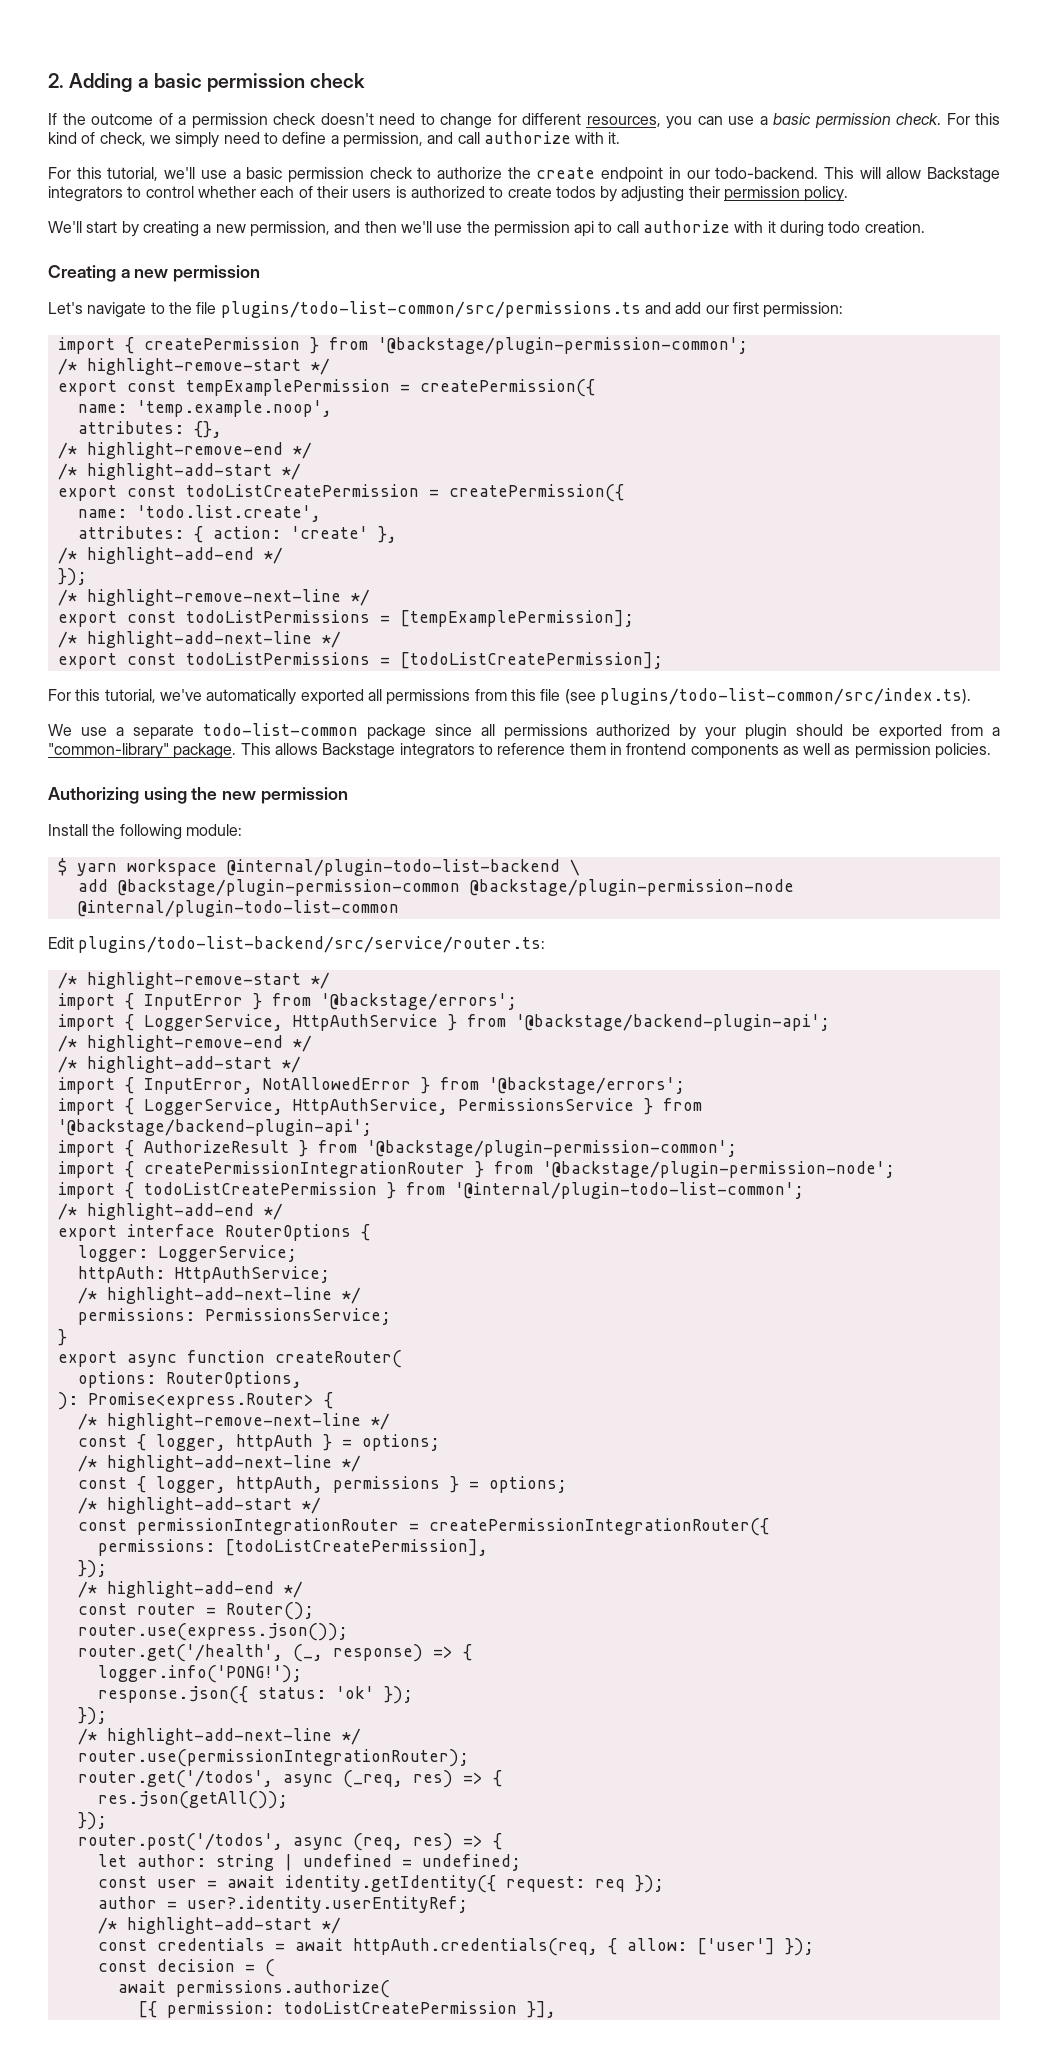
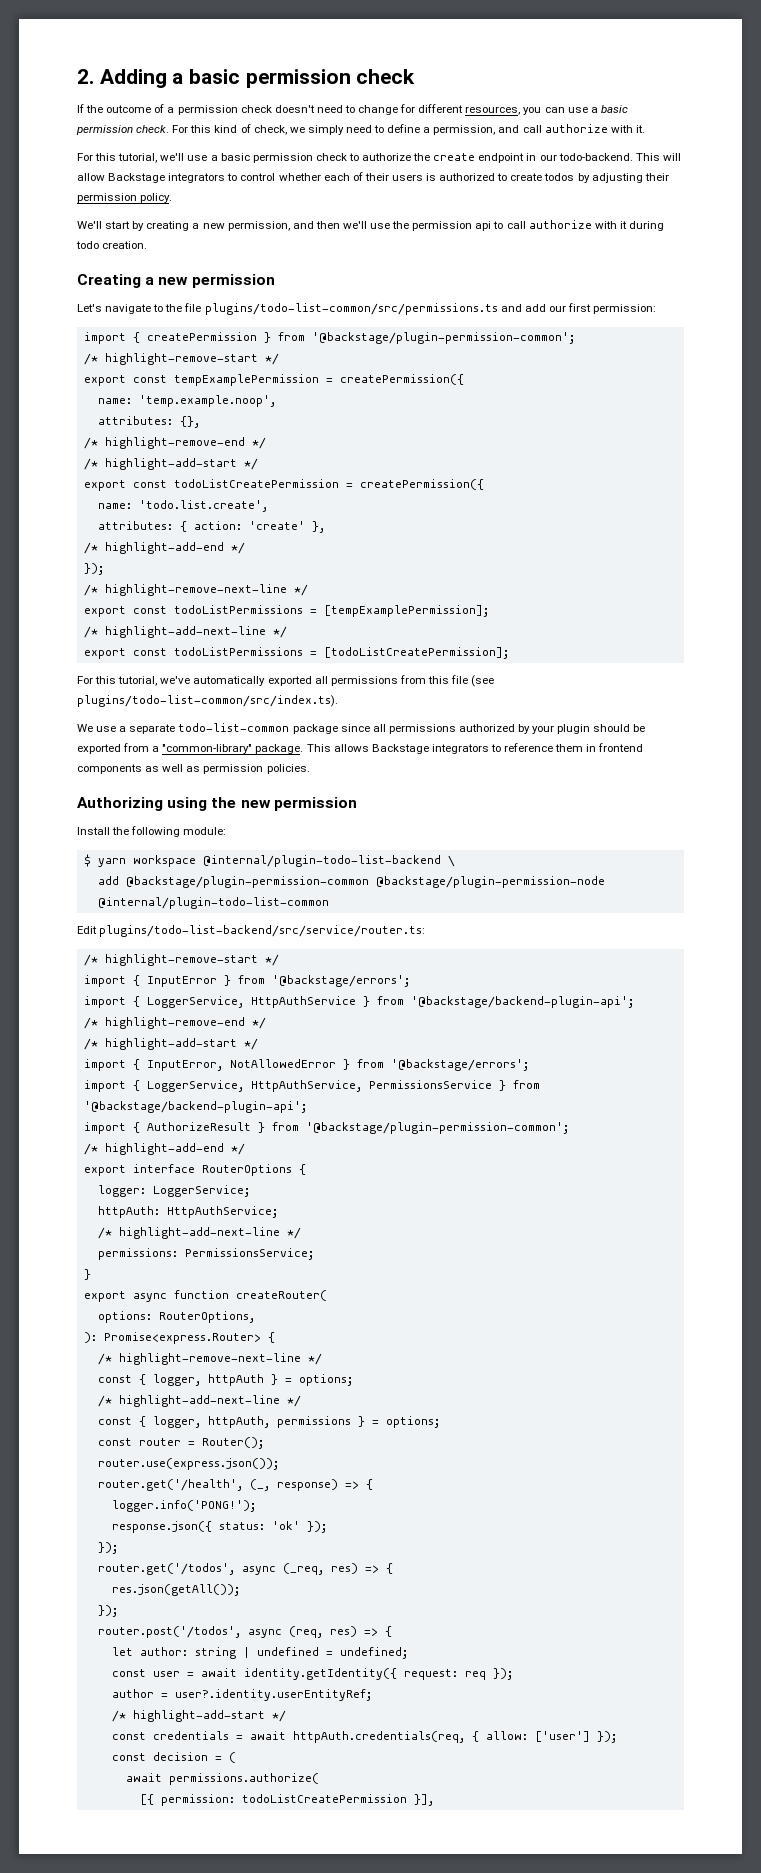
- import { createPermissionIntegrationRouter } from '@backstage/plugin-permission-node';
- import { todoListCreatePermission } from '@internal/plugin-todo-list-common';
  const { logger, httpAuth, permissions } = options;
- /* highlight-add-start */
- const permissionIntegrationRouter = createPermissionIntegrationRouter({
- permissions: [todoListCreatePermission],
- });
- /* highlight-add-end */
  response.json({ status: 'ok' });
  });
- /* highlight-add-next-line */
- router.use(permissionIntegrationRouter);

